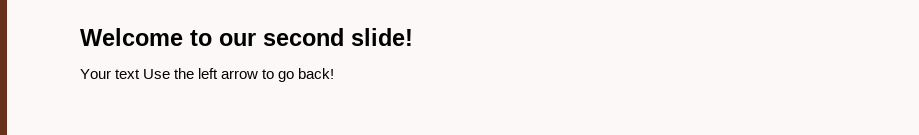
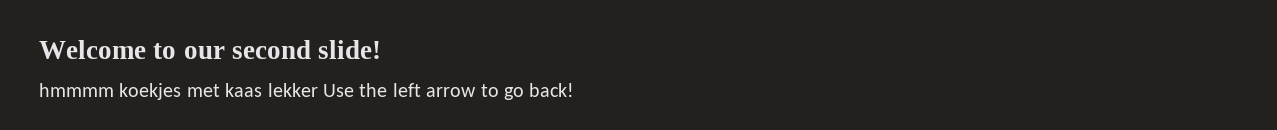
- Your text Use the left arrow to go back!
+ hmmmm koekjes met kaas lekker Use the left arrow to go back!

